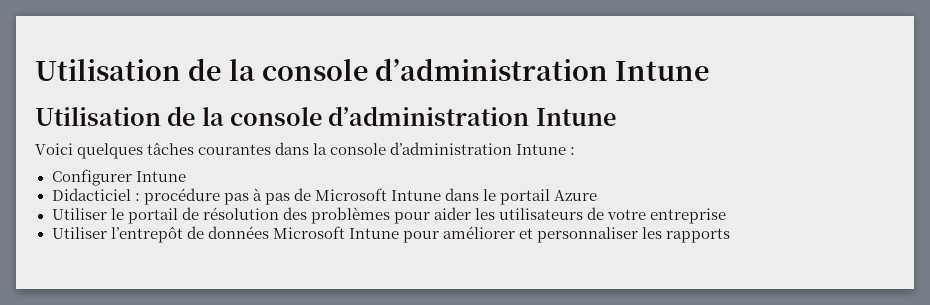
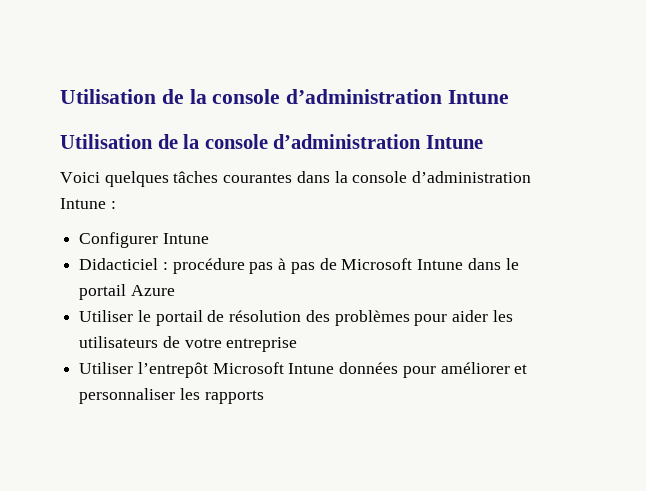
- Utiliser l’entrepôt de données Microsoft Intune pour améliorer et personnaliser les rapports
+ Utiliser l’entrepôt Microsoft Intune données pour améliorer et personnaliser les rapports

